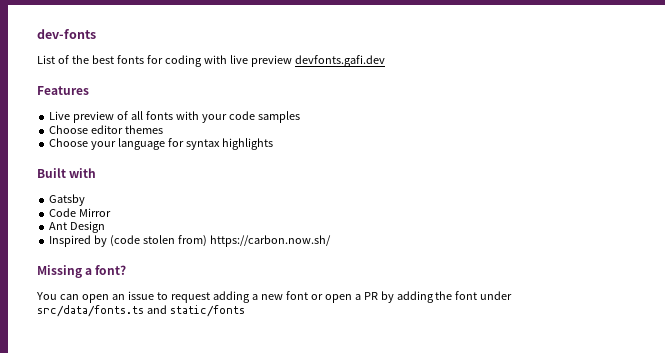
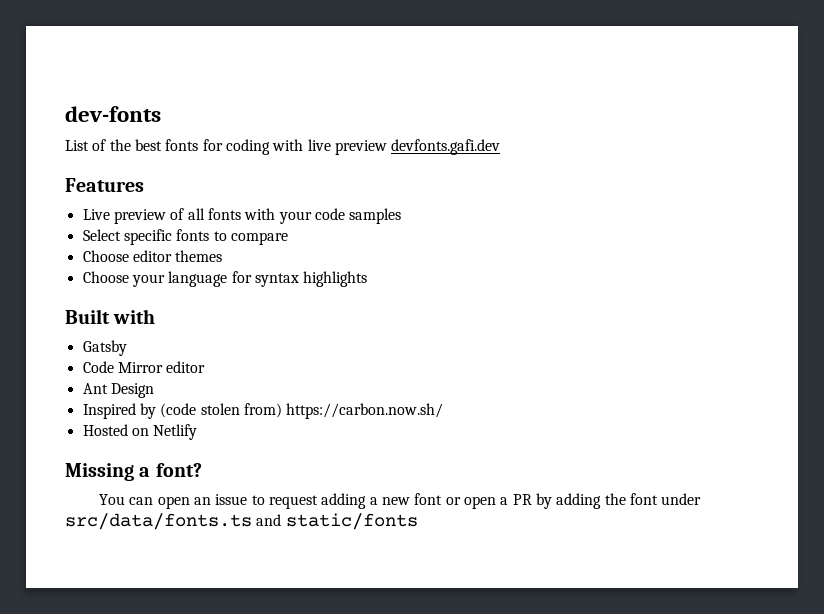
+ Select specific fonts to compare
- Code Mirror
+ Code Mirror editor
+ Hosted on Netlify

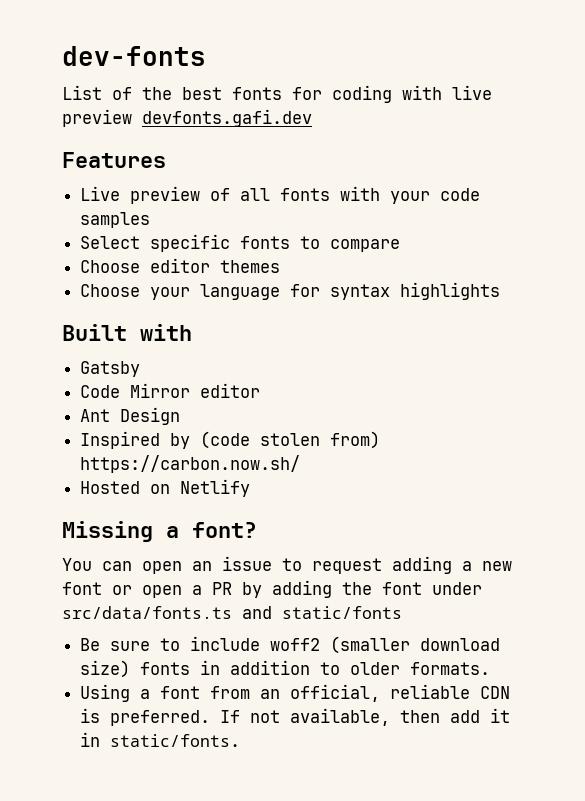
+ Be sure to include woff2 (smaller download size) fonts in addition to older formats.
+ Using a font from an official, reliable CDN is preferred. If not available, then add it in static/fonts.

